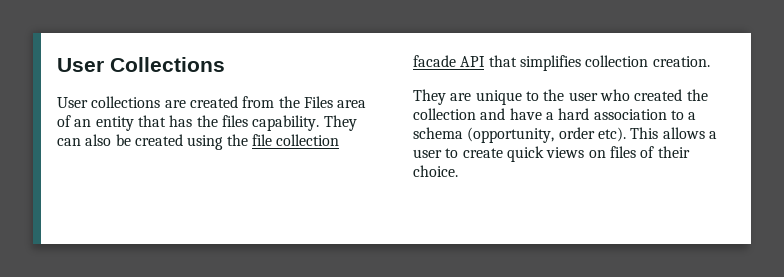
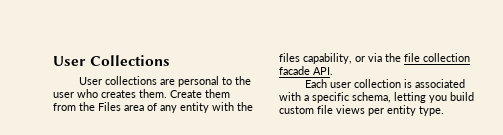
- User collections are created from the Files area of an entity that has the files capability. They can also be created using the file collection facade API that simplifies collection creation.
- They are unique to the user who created the collection and have a hard association to a schema (opportunity, order etc). This allows a user to create quick views on files of their choice.
+ User collections are personal to the user who creates them. Create them from the Files area of any entity with the files capability, or via the file collection facade API.
+ Each user collection is associated with a specific schema, letting you build custom file views per entity type.

